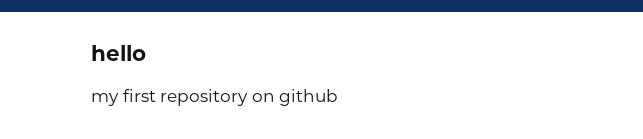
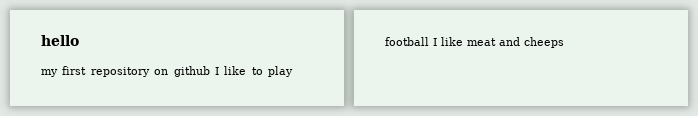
- my first repository on github
+ my first repository on github I like to play football I like meat and cheeps

